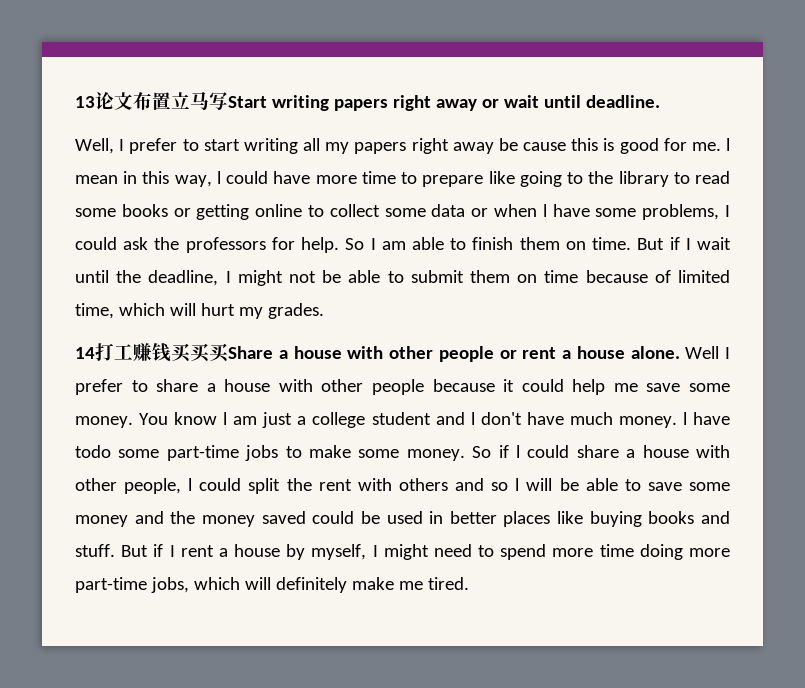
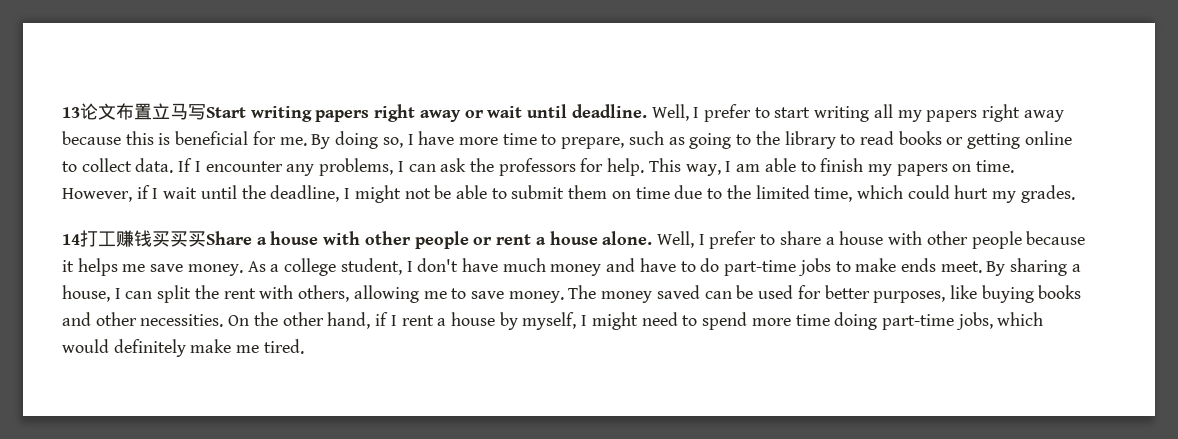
- 13论文布置立马写Start writing papers right away or wait until deadline.
- Well, I prefer to start writing all my papers right away be cause this is good for me. l mean in this way, l could have more time to prepare like going to the library to read some books or getting online to collect some data or when l have some problems, I could ask the professors for help.
+ 13论文布置立马写Start writing papers right away or wait until deadline. Well, I prefer to start writing all my papers right away because this is beneficial for me. By doing so, I have more time to prepare, such as going to the library to read books or getting online to collect data. If I encounter any problems, I can ask the professors for help.
- So I am able to finish them on time.
+ This way, I am able to finish my papers on time.
- But if I wait until the deadline, I might not be able to submit them on time because of limited time, which will hurt my grades.
+ However, if I wait until the deadline, I might not be able to submit them on time due to the limited time, which could hurt my grades.
- Well I prefer to share a house with other people because it could help me save some money. You know l am just a college student and l don't have much money. l have todo some part-time jobs to make some money. So if l could share a house with other people, l could split the rent with others and so l will be able to save some money and the money saved could be used in better places like buying books and stuff. But if I rent a house by myself, I might need to spend more time doing more part-time jobs, which will definitely make me tired.
+ Well, I prefer to share a house with other people because it helps me save money. As a college student, I don't have much money and have to do part-time jobs to make ends meet. By sharing a house, I can split the rent with others, allowing me to save money. The money saved can be used for better purposes, like buying books and other necessities. On the other hand, if I rent a house by myself, I might need to spend more time doing part-time jobs, which would definitely make me tired.

